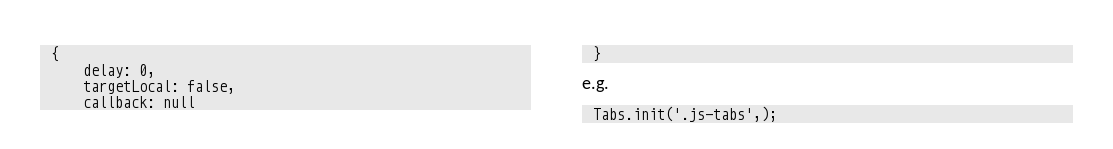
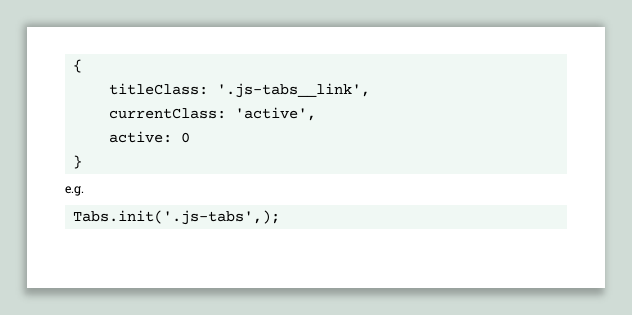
- delay: 0,
- targetLocal: false,
- callback: null
+ titleClass: '.js-tabs__link',
+ currentClass: 'active',
+ active: 0

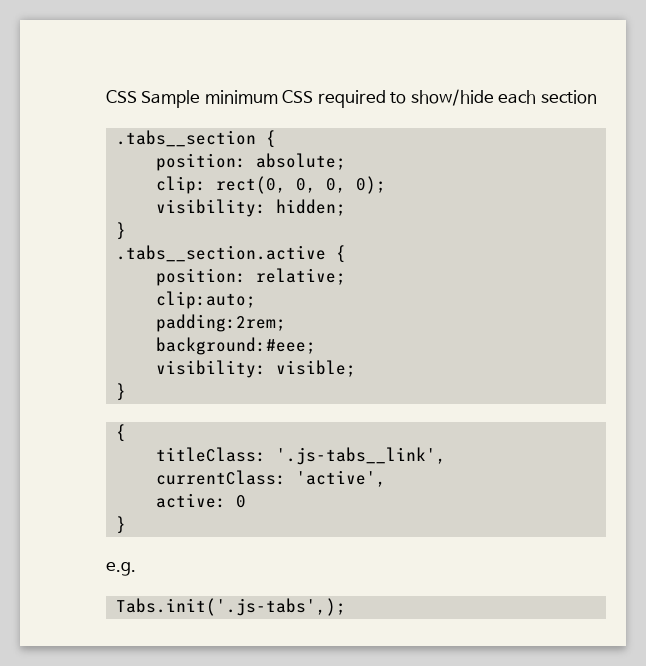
+ CSS Sample minimum CSS required to show/hide each section
+ .tabs__section {
+ position: absolute;
+ clip: rect(0, 0, 0, 0);
+ visibility: hidden;
+ }
+ .tabs__section.active {
+ position: relative;
+ clip:auto;
+ padding:2rem;
+ background:#eee;
+ visibility: visible;
+ }

